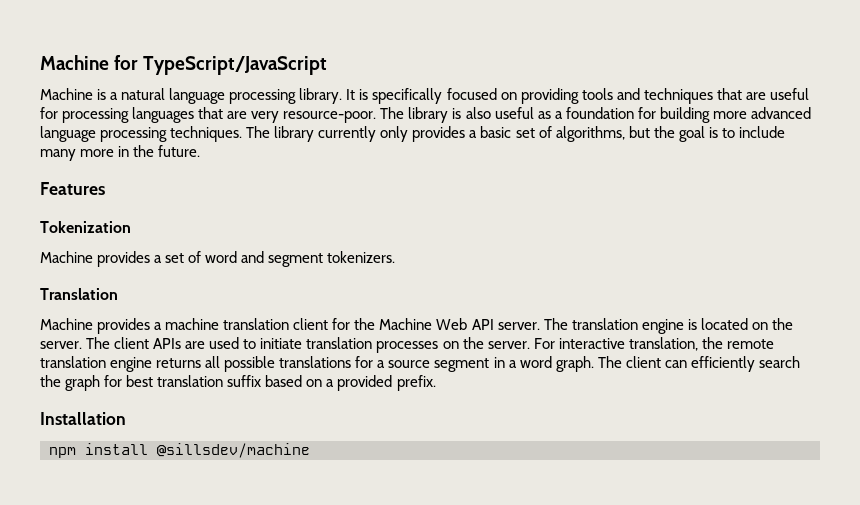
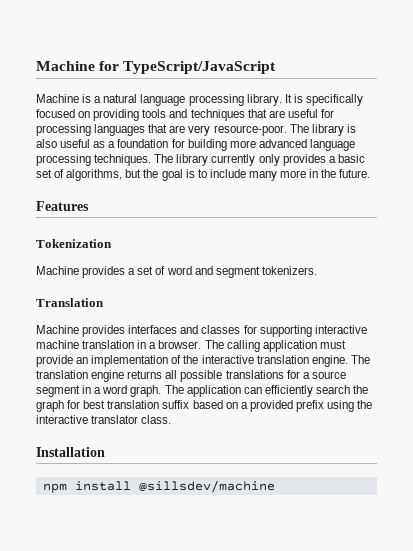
- Machine provides a machine translation client for the Machine Web API server. The translation engine is located on the server. The client APIs are used to initiate translation processes on the server. For interactive translation, the remote translation engine returns all possible translations for a source segment in a word graph.
+ Machine provides interfaces and classes for supporting interactive machine translation in a browser. The calling application must provide an implementation of the interactive translation engine. The translation engine returns all possible translations for a source segment in a word graph.
- The client can efficiently search the graph for best translation suffix based on a provided prefix.
+ The application can efficiently search the graph for best translation suffix based on a provided prefix using the interactive translator class.

